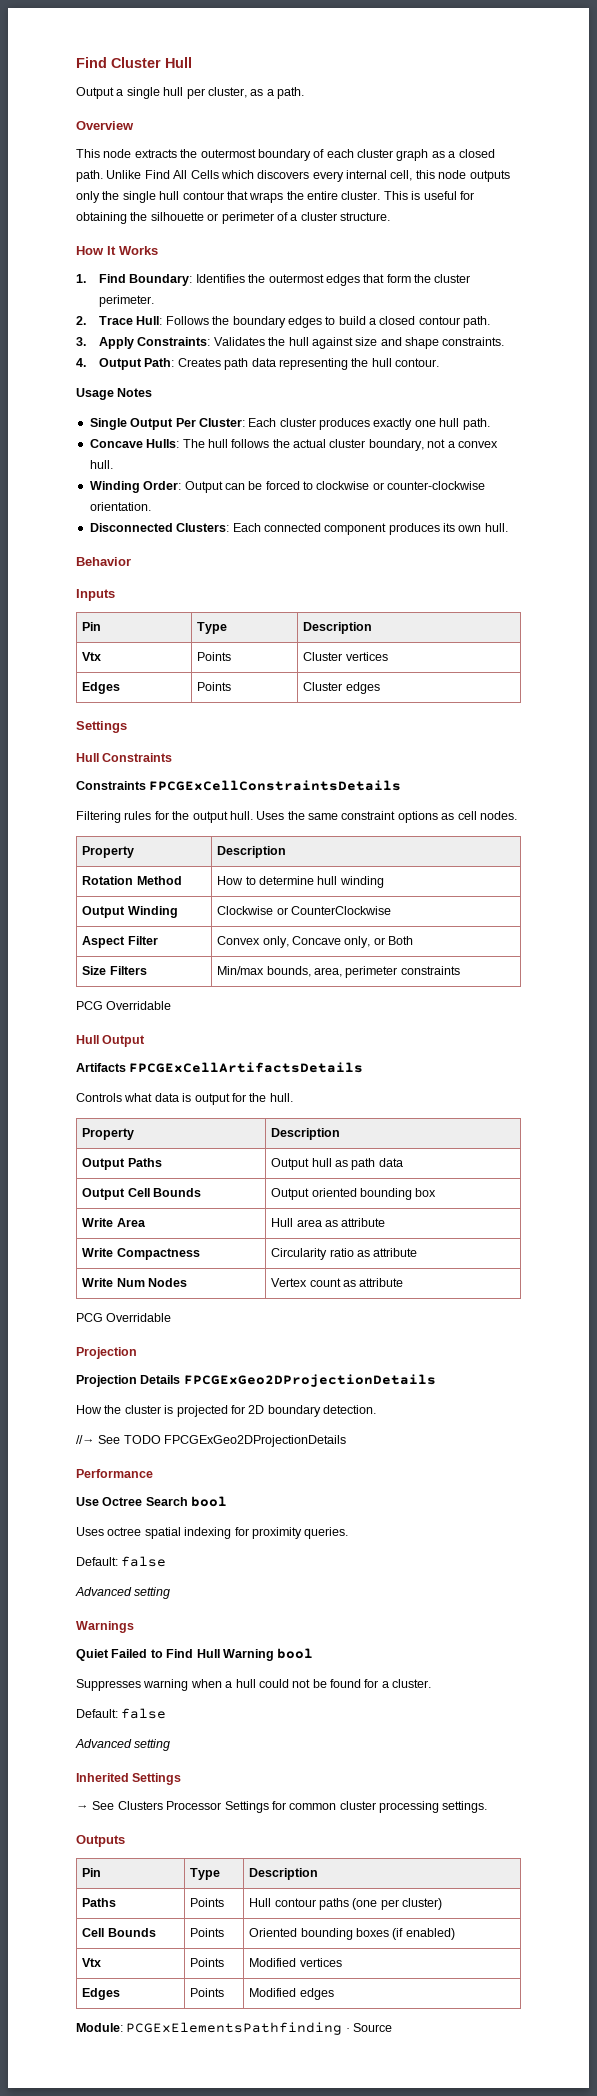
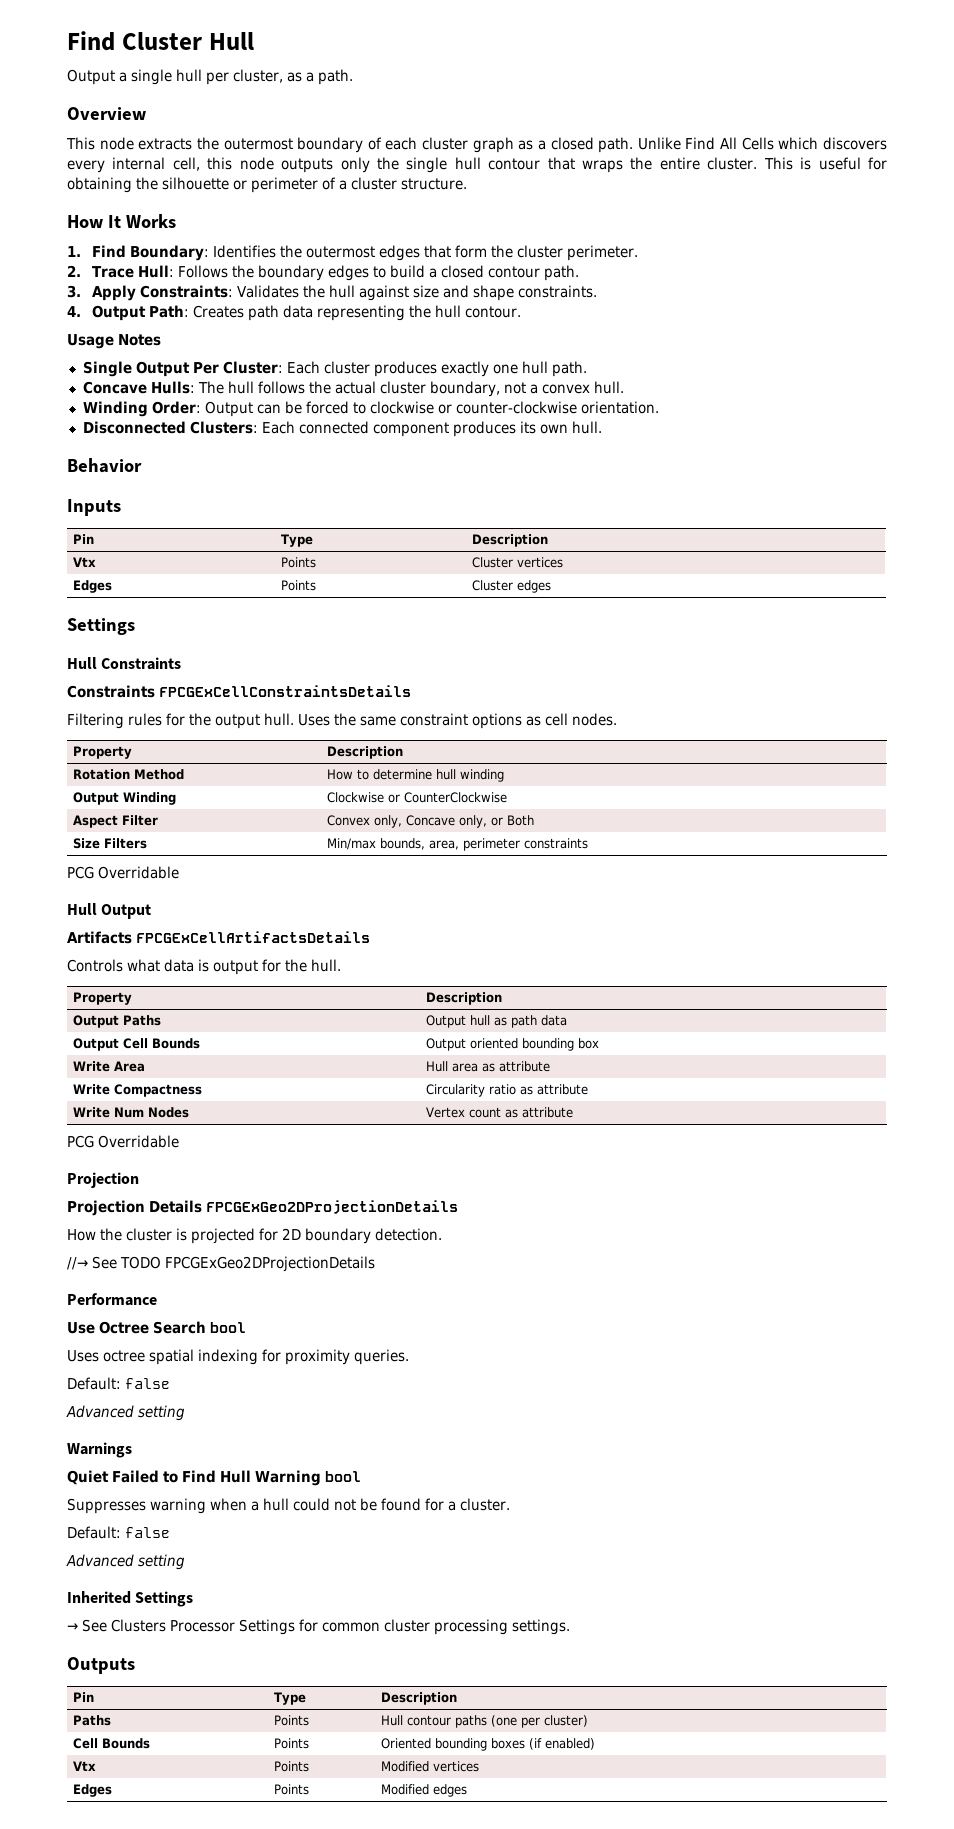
- Module: PCGExElementsPathfinding · Source

